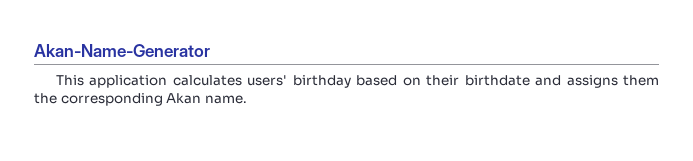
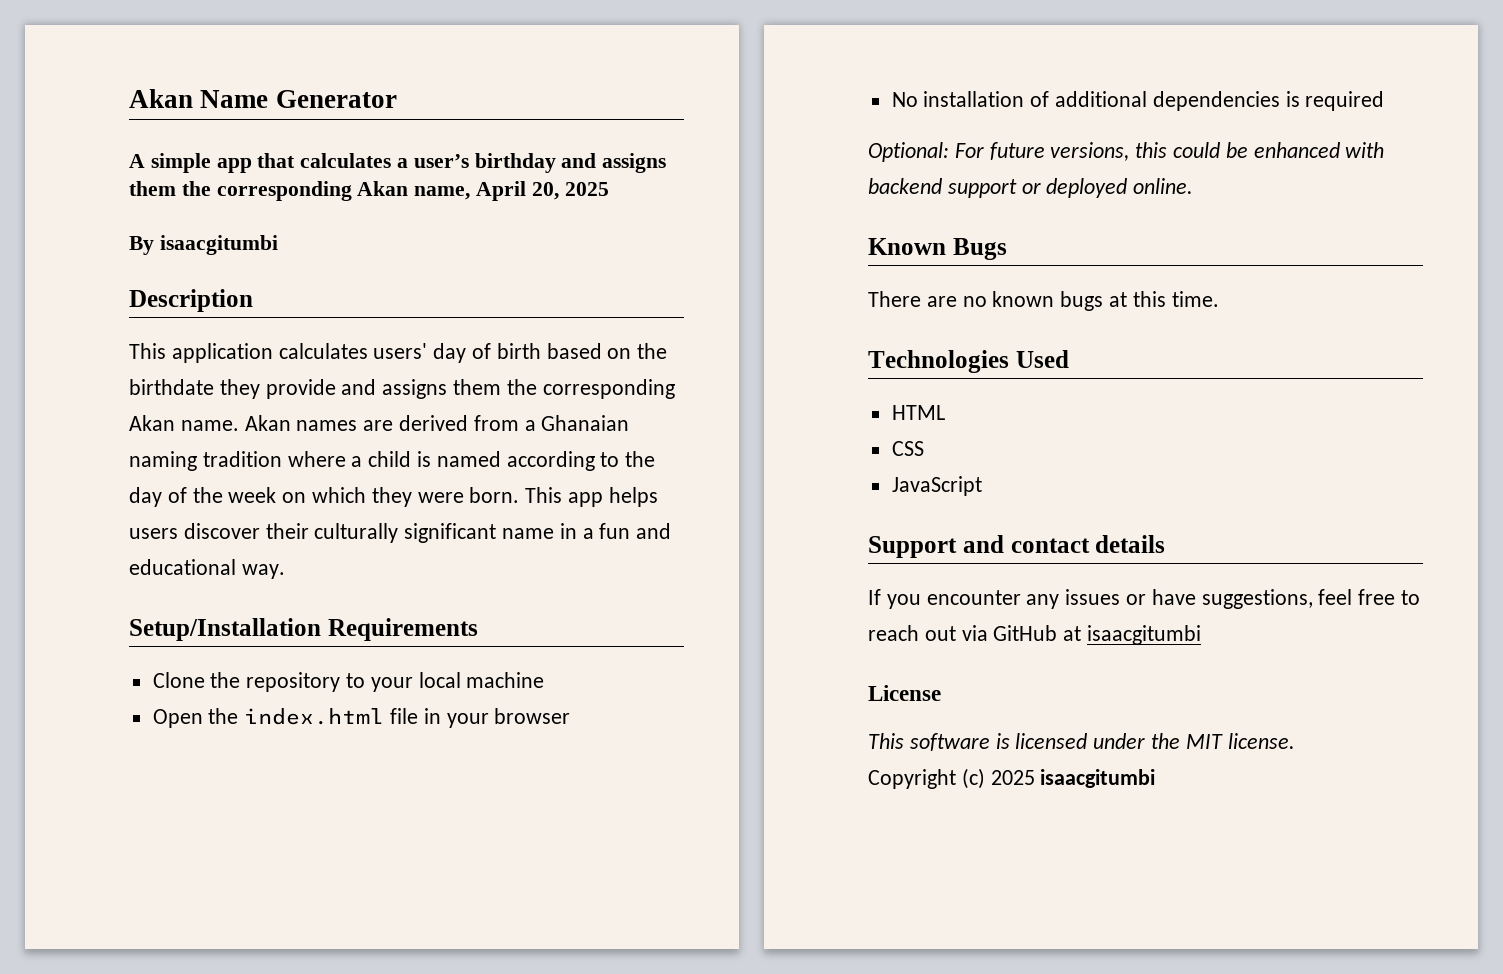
- Akan-Name-Generator
- This application calculates users' birthday based on their birthdate and assigns them the corresponding Akan name.
+ Akan Name Generator
+ A simple app that calculates a user’s birthday and assigns them the corresponding Akan name, April 20, 2025
+ By isaacgitumbi
+ Description
+ This application calculates users' day of birth based on the birthdate they provide and assigns them the corresponding Akan name.
+ Akan names are derived from a Ghanaian naming tradition where a child is named according to the day of the week on which they were born. This app helps users discover their culturally significant name in a fun and educational way.
+ Setup/Installation Requirements
+ Clone the repository to your local machine
+ Open the index.html file in your browser
+ No installation of additional dependencies is required
+ Optional: For future versions, this could be enhanced with backend support or deployed online.
+ Known Bugs
+ There are no known bugs at this time.
+ Technologies Used
+ HTML
+ CSS
+ JavaScript
+ Support and contact details
+ If you encounter any issues or have suggestions, feel free to reach out via GitHub at isaacgitumbi
+ License
+ This software is licensed under the MIT license.
+ Copyright (c) 2025 isaacgitumbi

